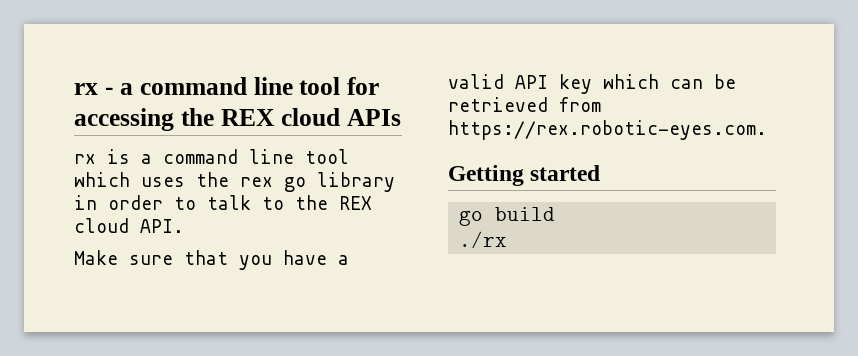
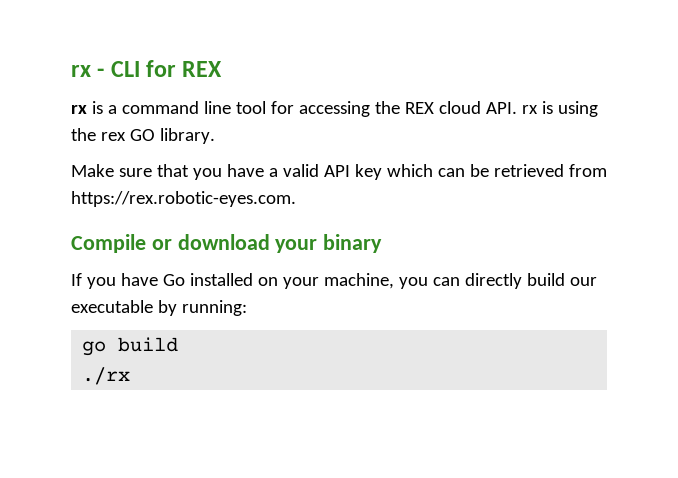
- rx - a command line tool for accessing the REX cloud APIs
- rx is a command line tool which uses the rex go library in order to talk to the REX cloud API.
+ rx - CLI for REX
+ rx is a command line tool for accessing the REX cloud API. rx is using the rex GO library.
- Getting started
+ Compile or download your binary
+ If you have Go installed on your machine, you can directly build our executable by running:

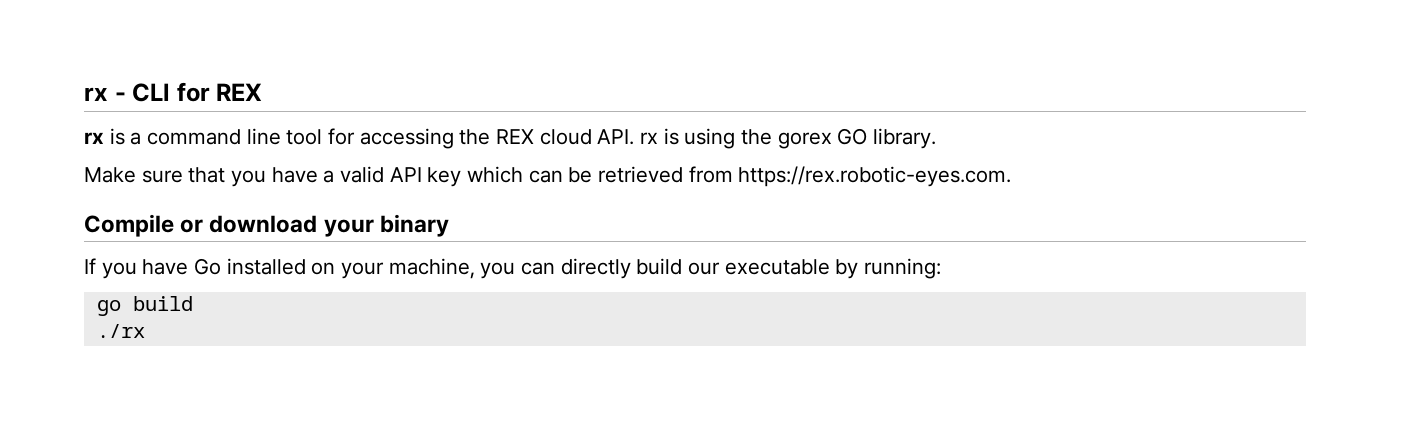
- rx is a command line tool for accessing the REX cloud API. rx is using the rex GO library.
+ rx is a command line tool for accessing the REX cloud API. rx is using the gorex GO library.

